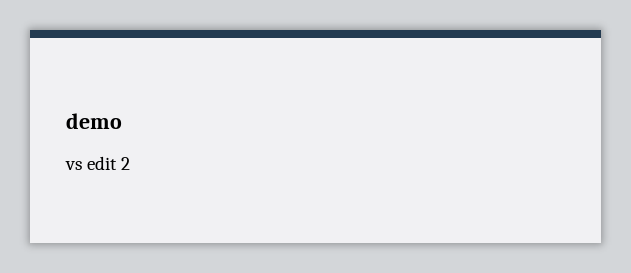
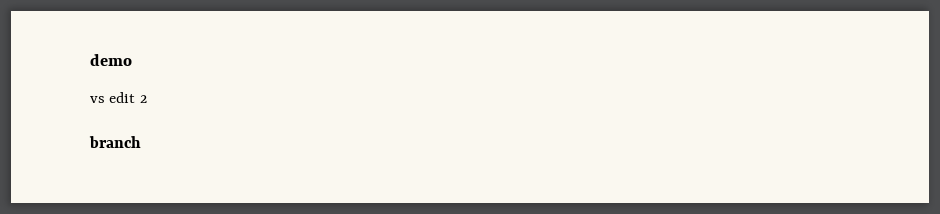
+ branch

